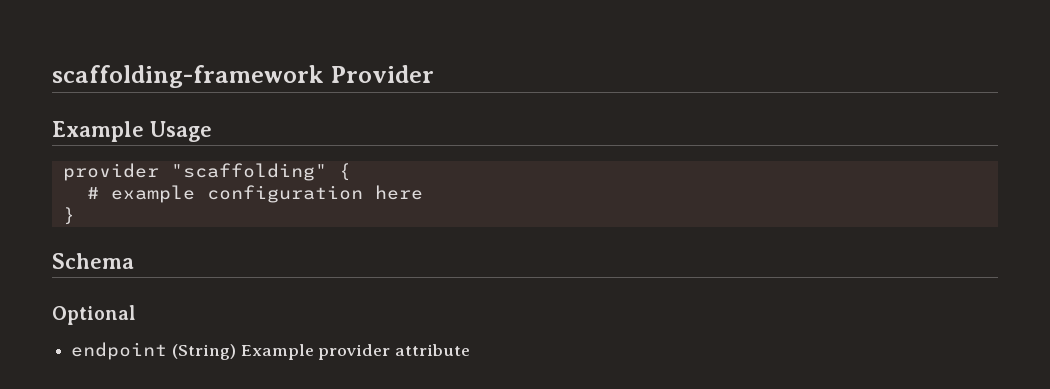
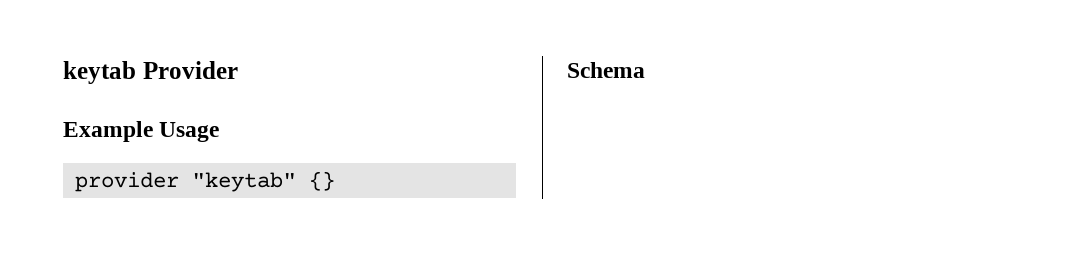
- scaffolding-framework Provider
+ keytab Provider
- provider "scaffolding" {
- # example configuration here
- }
+ provider "keytab" {}
  Schema
- Optional
- endpoint (String) Example provider attribute

